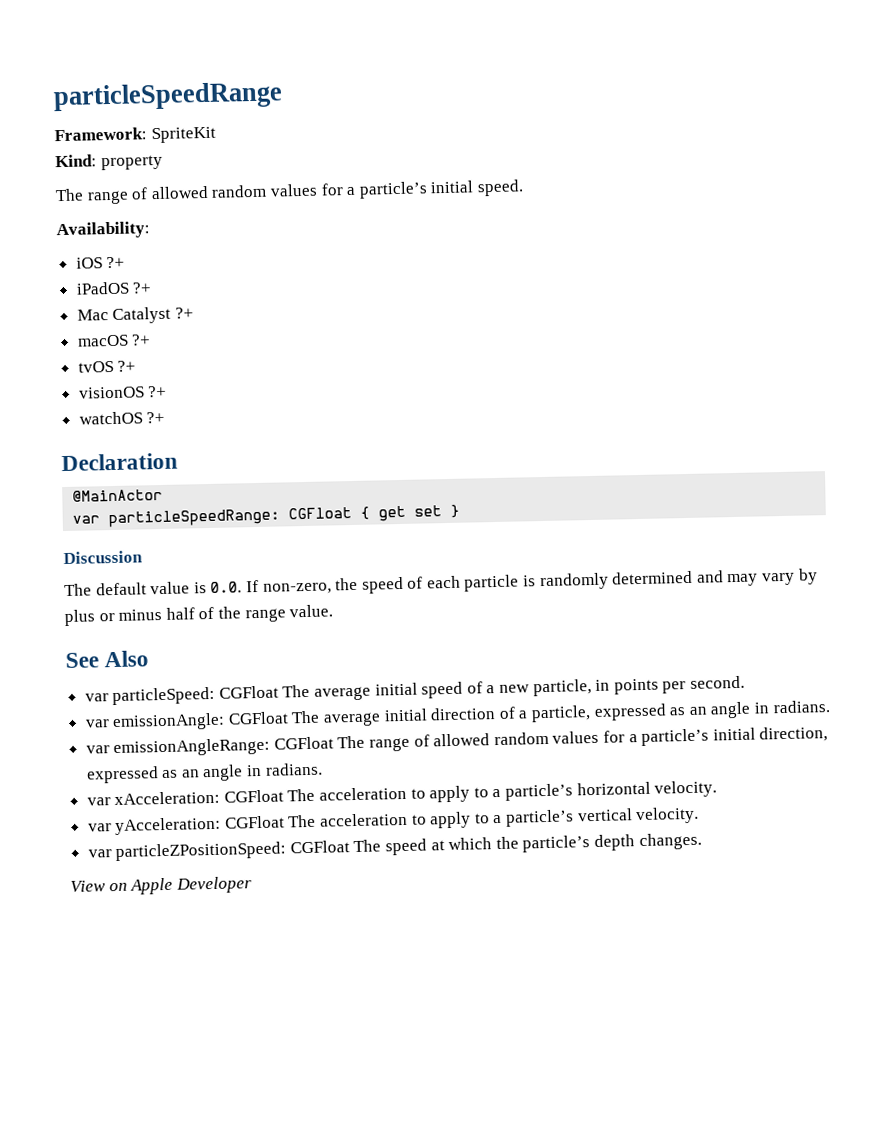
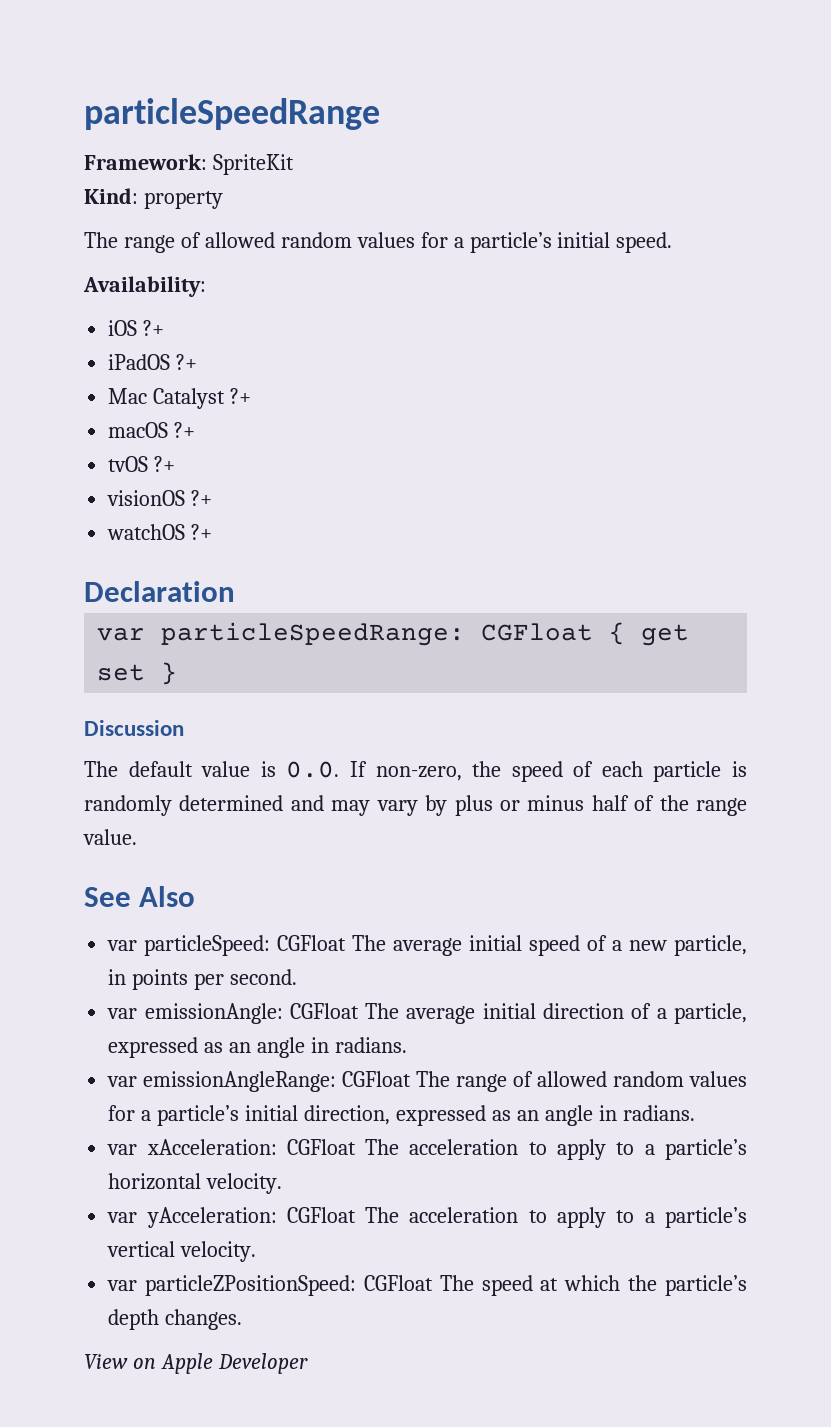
- @MainActor

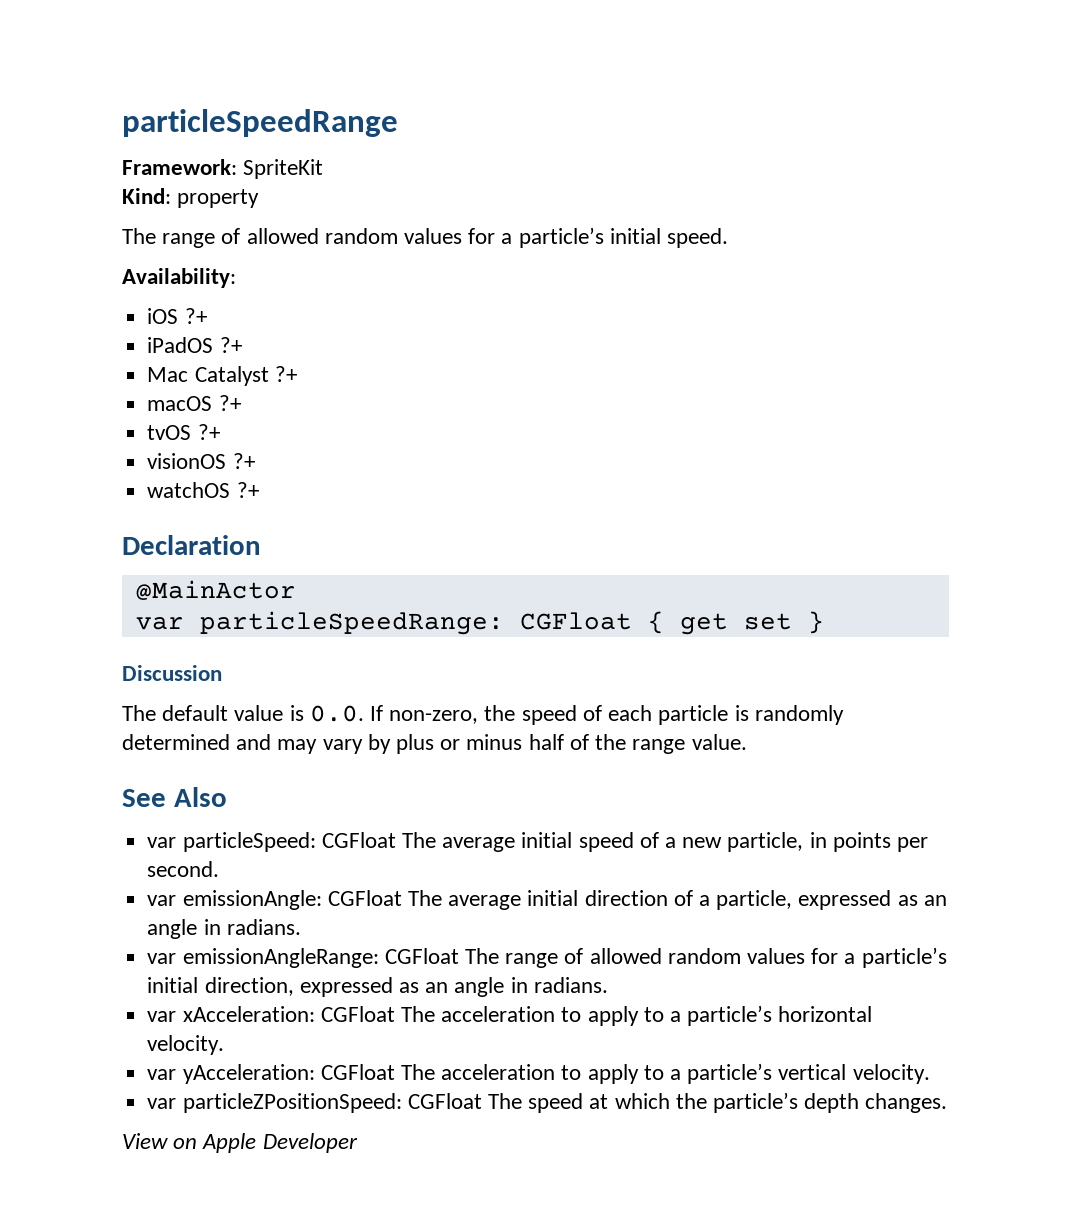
+ @MainActor

